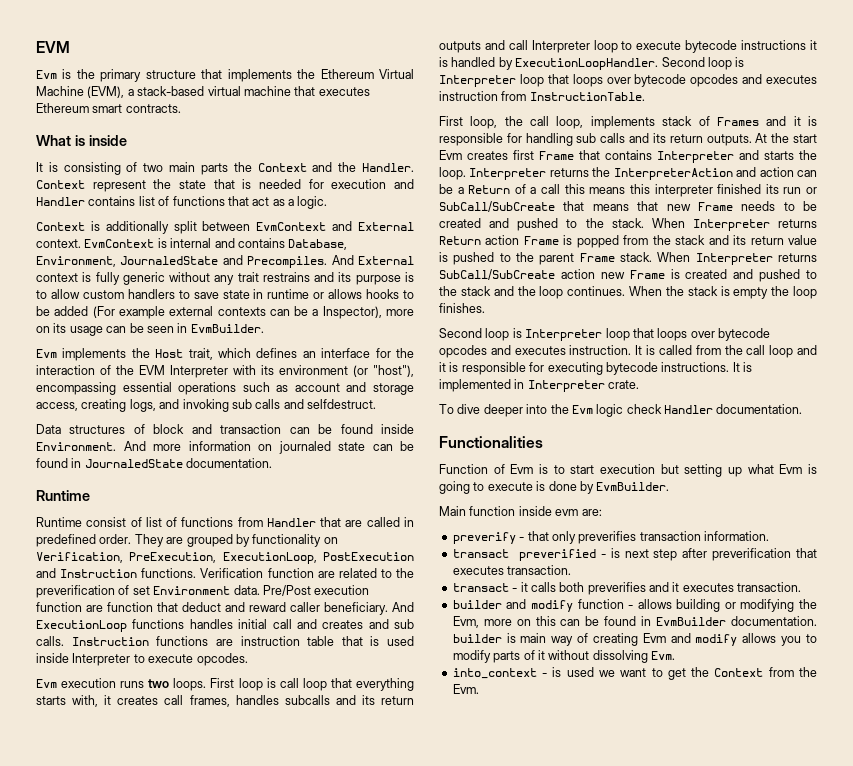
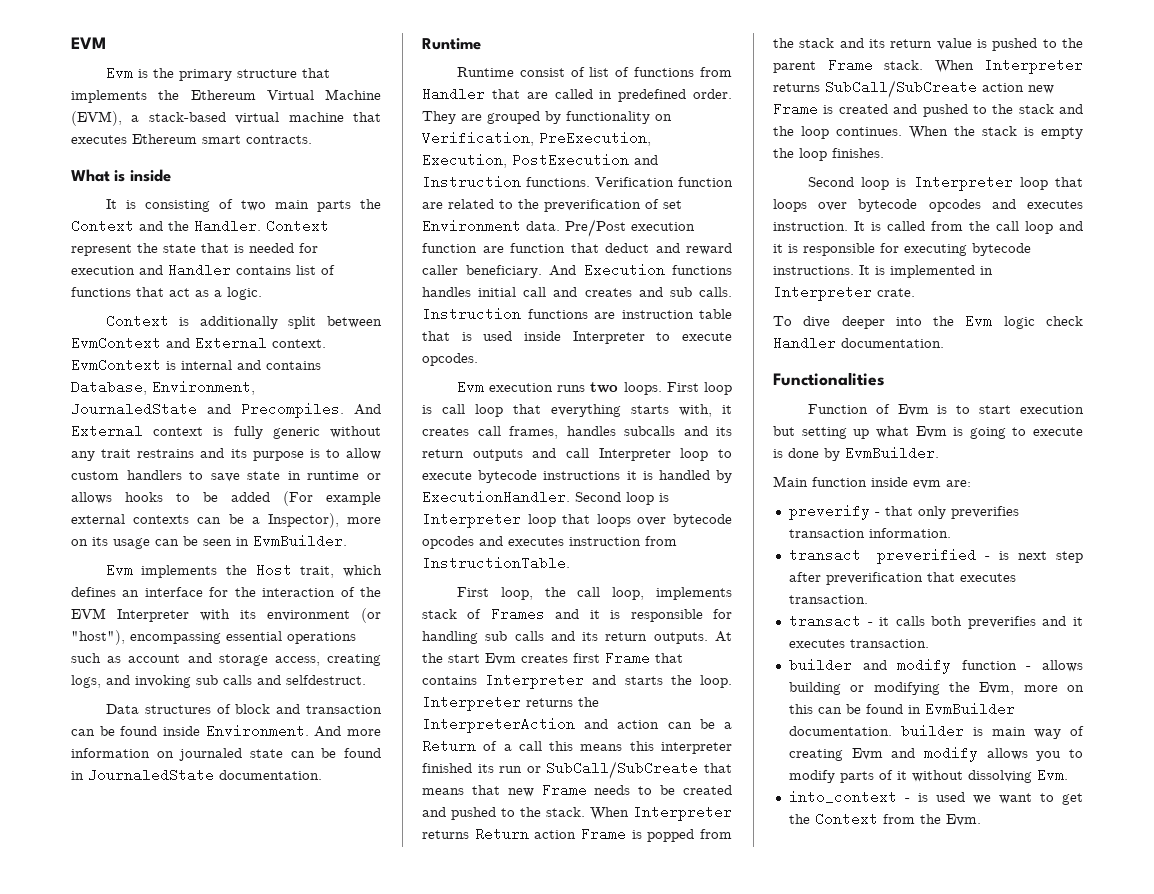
- They are grouped by functionality on Verification, PreExecution, ExecutionLoop, PostExecution and Instruction functions.
+ They are grouped by functionality on Verification, PreExecution, Execution, PostExecution and Instruction functions.
- And ExecutionLoop functions handles initial call and creates and sub calls.
+ And Execution functions handles initial call and creates and sub calls.
- First loop is call loop that everything starts with, it creates call frames, handles subcalls and its return outputs and call Interpreter loop to execute bytecode instructions it is handled by ExecutionLoopHandler.
+ First loop is call loop that everything starts with, it creates call frames, handles subcalls and its return outputs and call Interpreter loop to execute bytecode instructions it is handled by ExecutionHandler.

